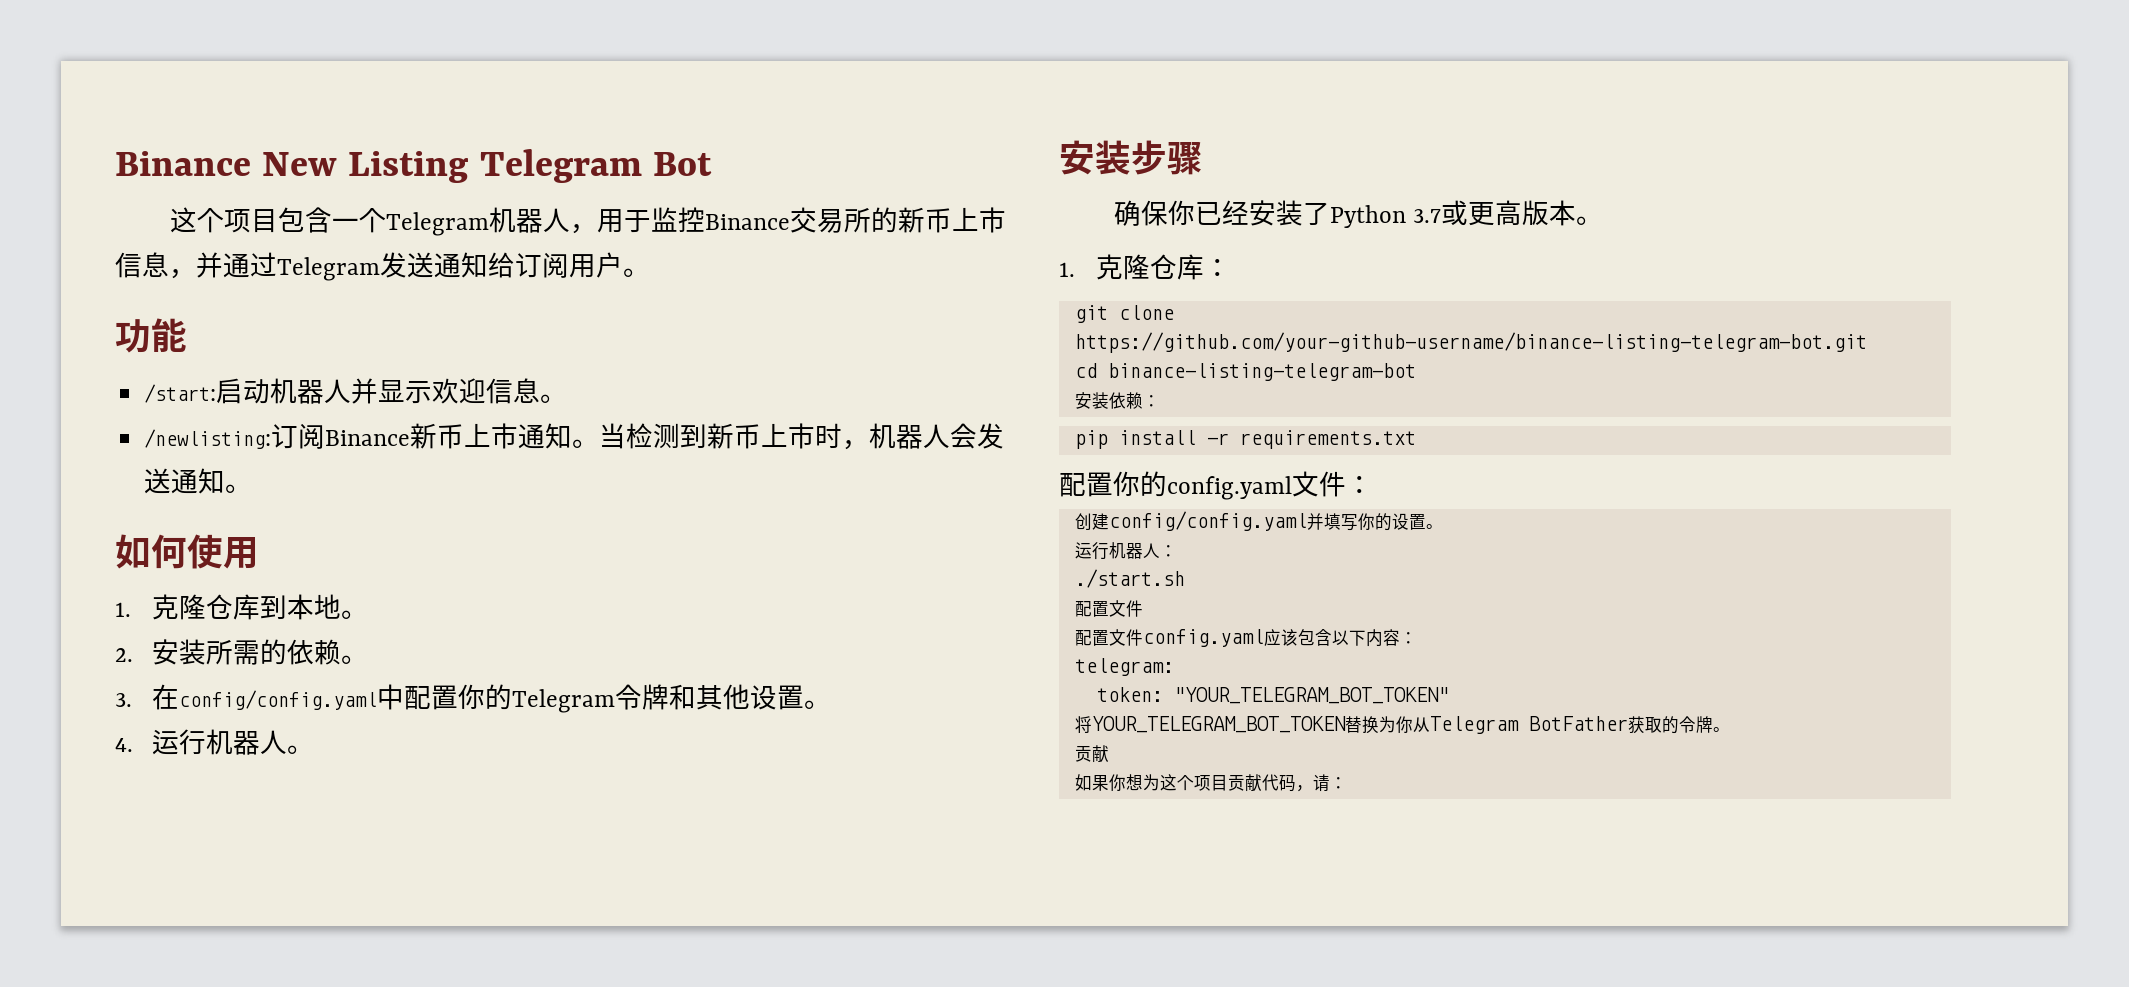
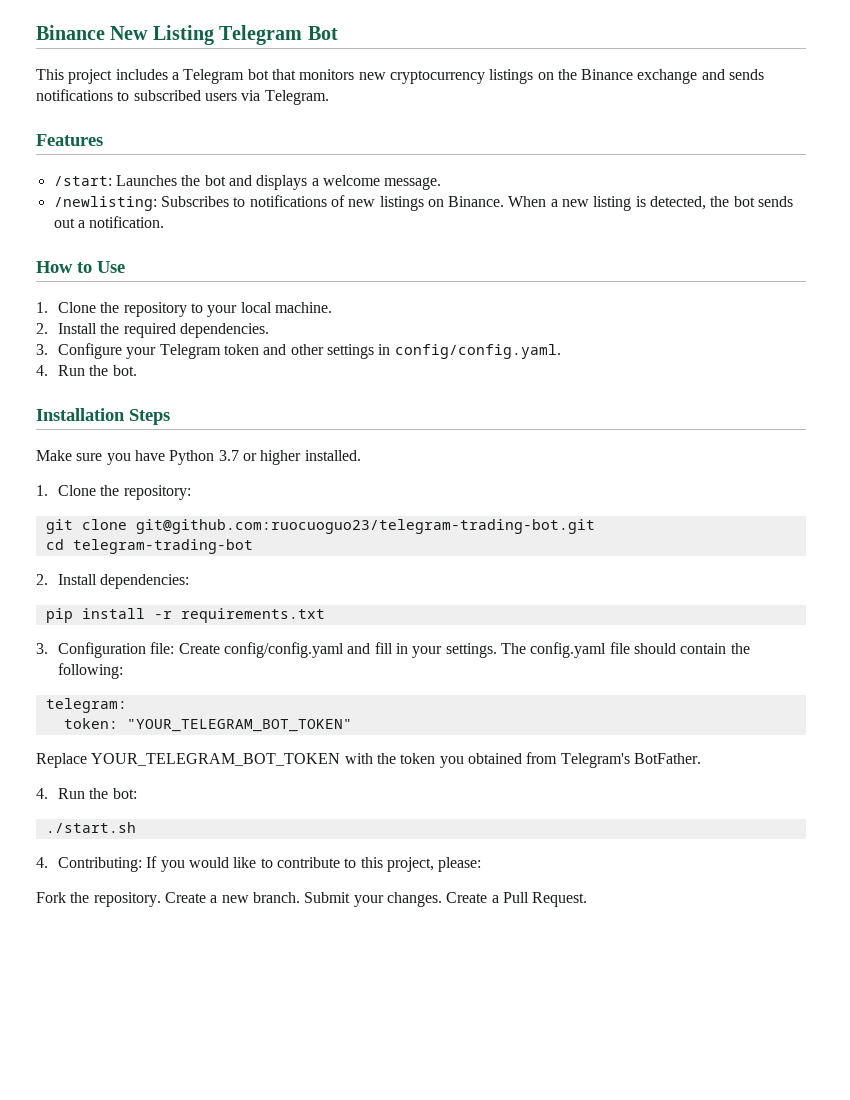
- 这个项目包含一个Telegram机器人，用于监控Binance交易所的新币上市信息，并通过Telegram发送通知给订阅用户。
- 功能
- /start:启动机器人并显示欢迎信息。
- /newlisting:订阅Binance新币上市通知。当检测到新币上市时，机器人会发送通知。
- 如何使用
- 1.克隆仓库到本地。
- 2.安装所需的依赖。
- 3.在config/config.yaml中配置你的Telegram令牌和其他设置。
- 4.运行机器人。
- 安装步骤
- 确保你已经安装了Python 3.7或更高版本。
- 1.克隆仓库：
+ This project includes a Telegram bot that monitors new cryptocurrency listings on the Binance exchange and sends notifications to subscribed users via Telegram.
+ Features
+ /start: Launches the bot and displays a welcome message.
+ /newlisting: Subscribes to notifications of new listings on Binance. When a new listing is detected, the bot sends out a notification.
+ How to Use
+ 1. Clone the repository to your local machine.
+ 2. Install the required dependencies.
+ 3. Configure your Telegram token and other settings in config/config.yaml.
+ 4. Run the bot.
+ Installation Steps
+ Make sure you have Python 3.7 or higher installed.
+ 1. Clone the repository:
- git clone https://github.com/your-github-username/binance-listing-telegram-bot.git
+ git clone git@github.com:ruocuoguo23/telegram-trading-bot.git
- cd binance-listing-telegram-bot
- 安装依赖：
+ cd telegram-trading-bot
+ 2. Install dependencies:
- 配置你的config.yaml文件：
- 创建config/config.yaml并填写你的设置。
- 运行机器人：
- ./start.sh
- 配置文件
- 配置文件config.yaml应该包含以下内容：
+ 3. Configuration file: Create config/config.yaml and fill in your settings. The config.yaml file should contain the following:
  telegram:
  token: "YOUR_TELEGRAM_BOT_TOKEN"
- 将YOUR_TELEGRAM_BOT_TOKEN替换为你从Telegram BotFather获取的令牌。
- 贡献
- 如果你想为这个项目贡献代码，请：
+ Replace YOUR_TELEGRAM_BOT_TOKEN with the token you obtained from Telegram's BotFather.
+ 4. Run the bot:
+ ./start.sh
+ 4. Contributing: If you would like to contribute to this project, please:
+ Fork the repository. Create a new branch. Submit your changes. Create a Pull Request.

